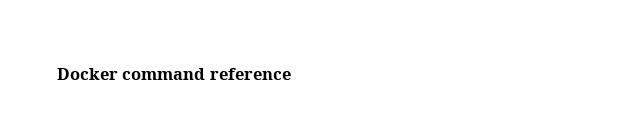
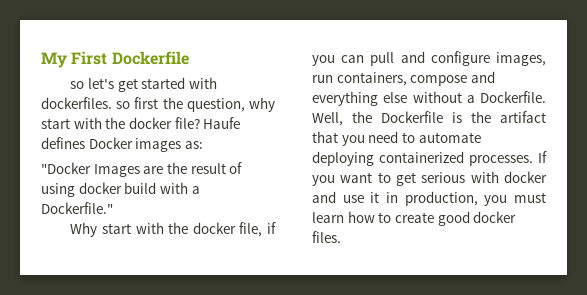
- Docker command reference
+ My First Dockerfile
+ so let's get started with dockerfiles. so first the question, why start with the docker file? Haufe defines Docker images as:
+ "Docker Images are the result of using docker build with a Dockerfile."
+ Why start with the docker file, if you can pull and configure images, run containers, compose and everything else without a Dockerfile. Well, the Dockerfile is the artifact that you need to automate deploying containerized processes. If you want to get serious with docker and use it in production, you must learn how to create good docker files.

